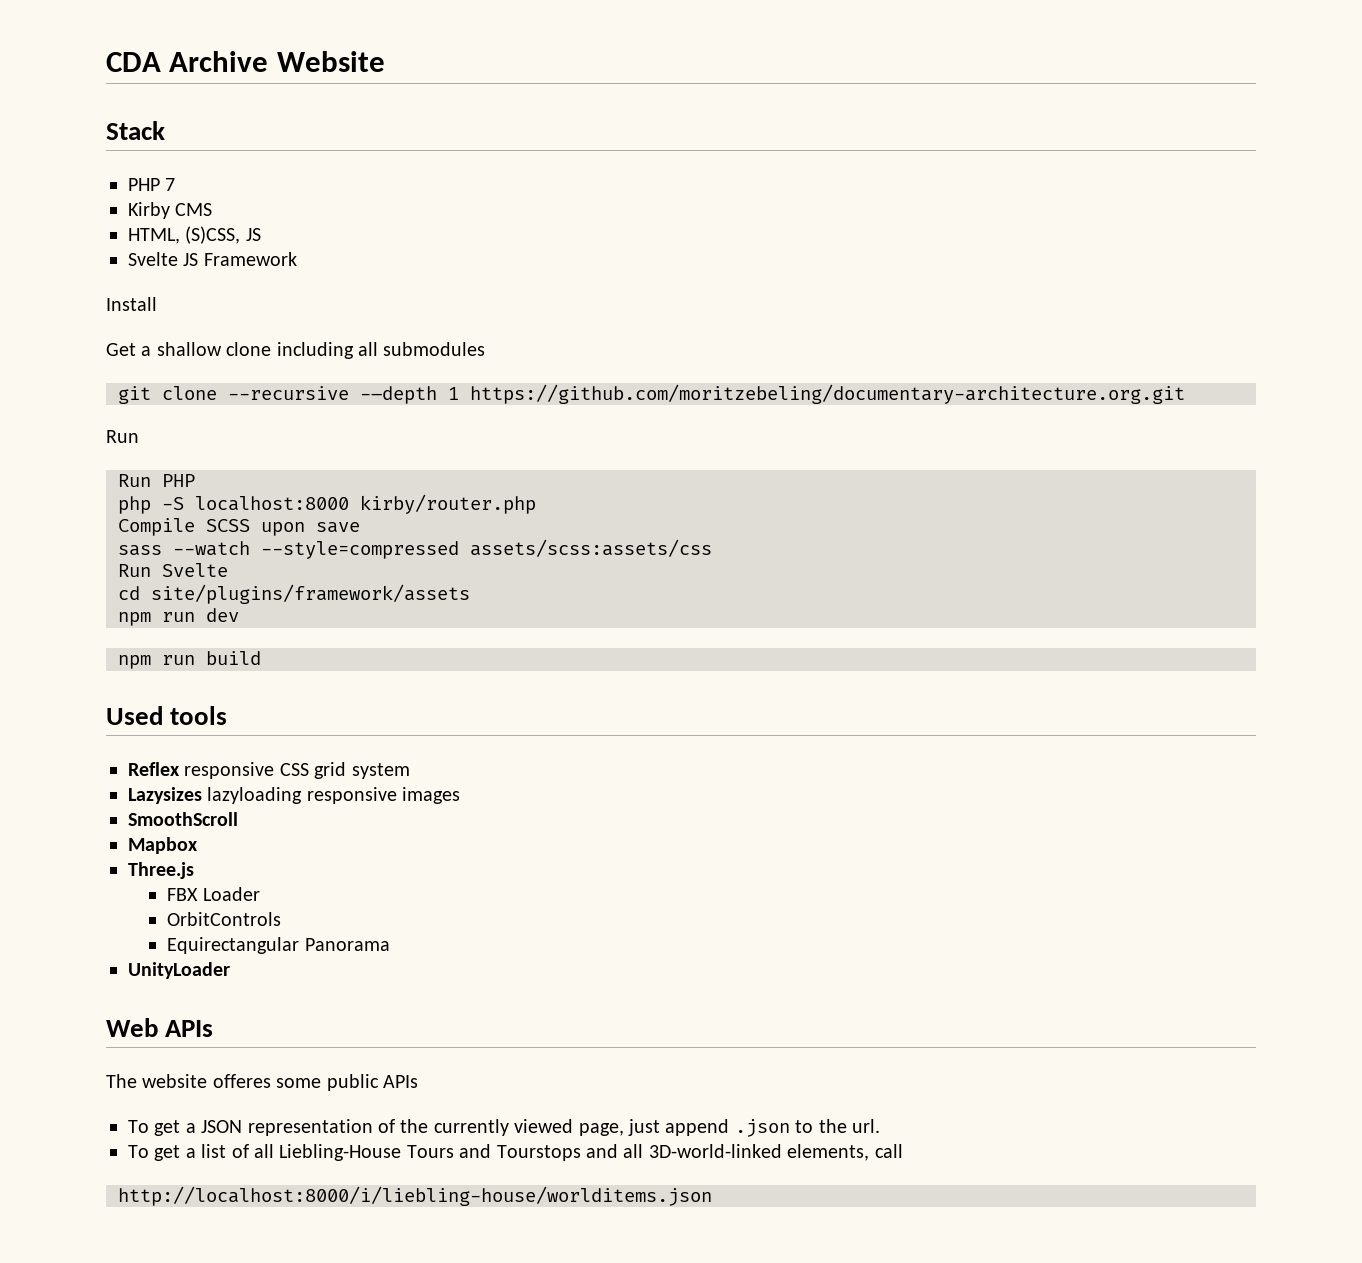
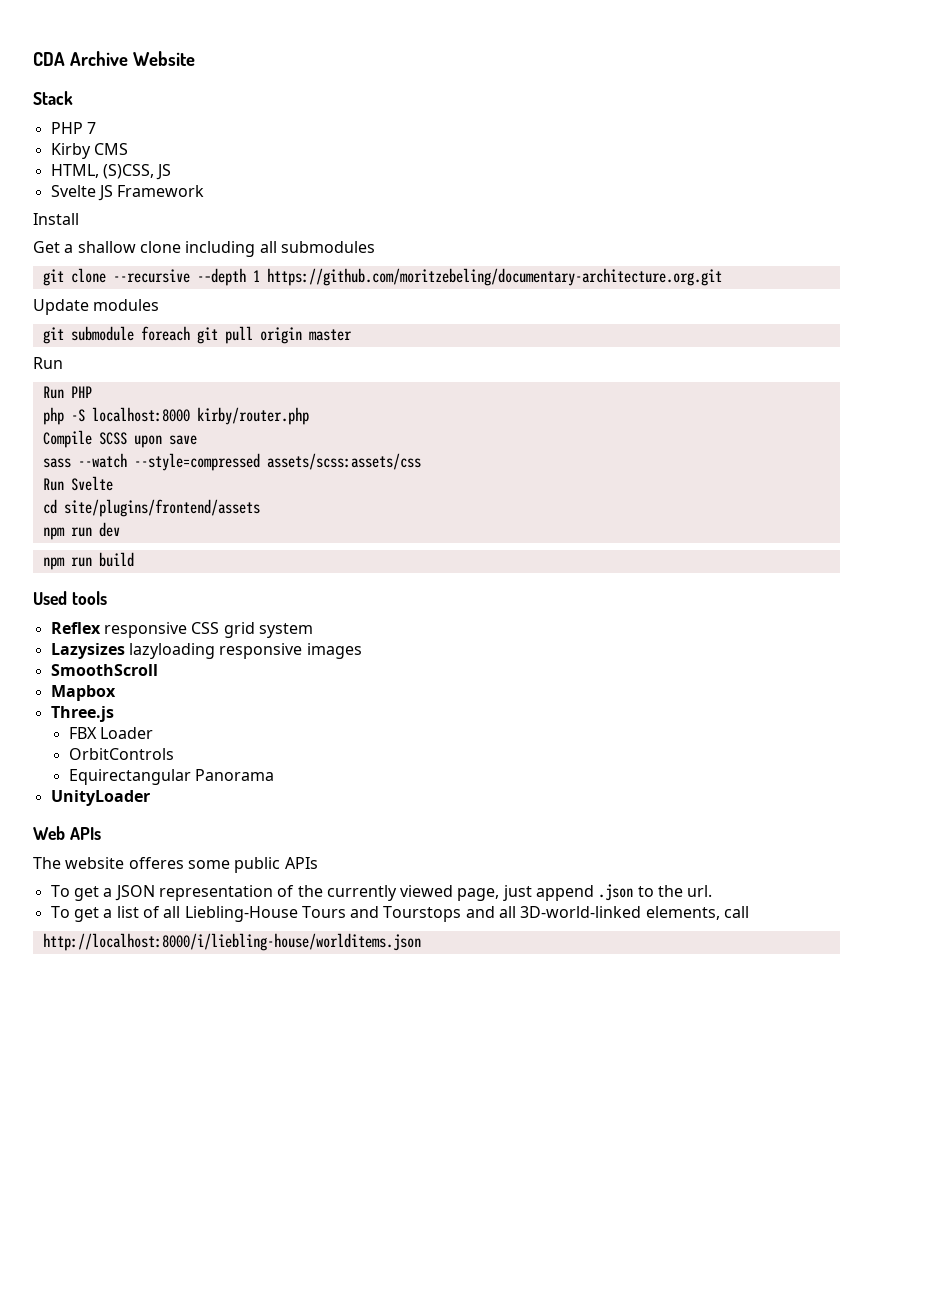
+ Update modules
+ git submodule foreach git pull origin master
- cd site/plugins/framework/assets
+ cd site/plugins/frontend/assets

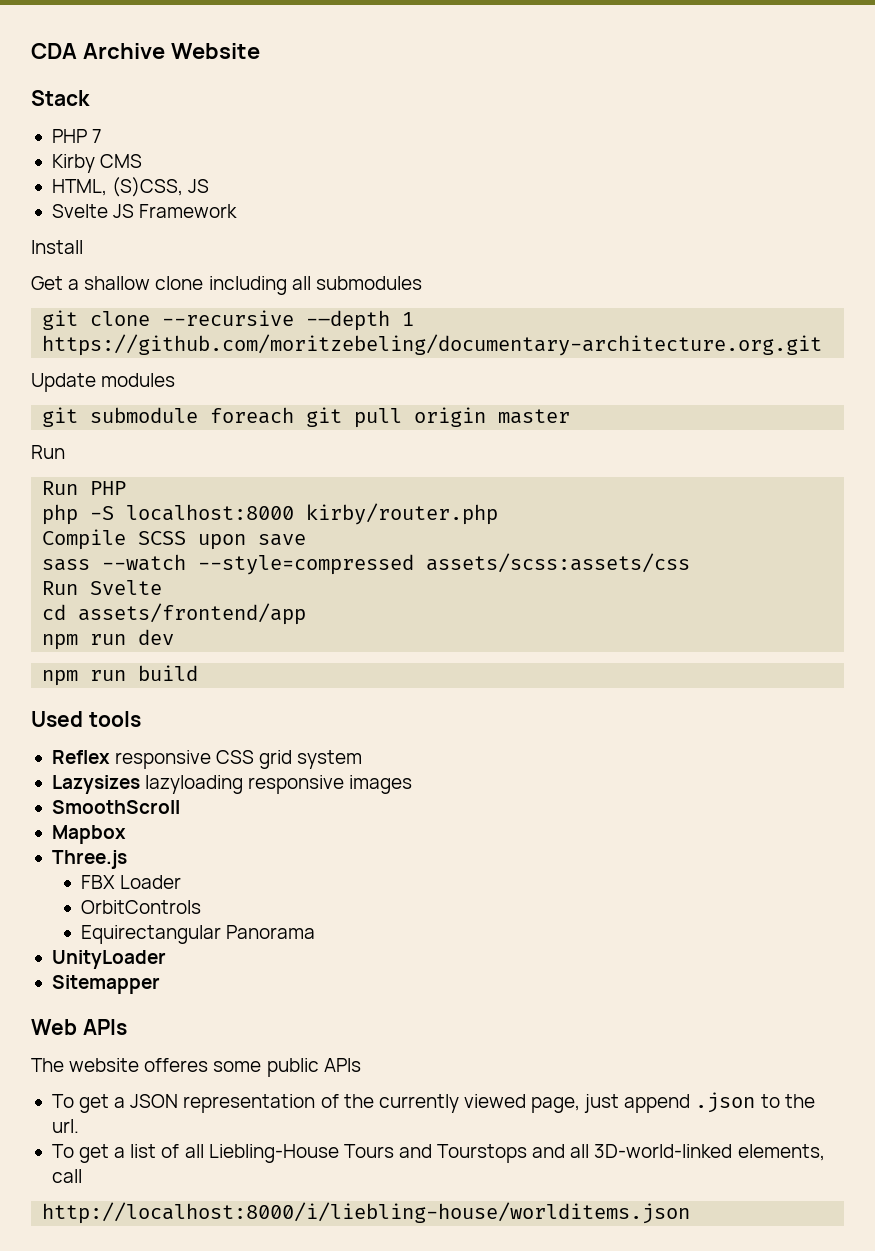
- cd site/plugins/frontend/assets
+ cd assets/frontend/app
+ Sitemapper

